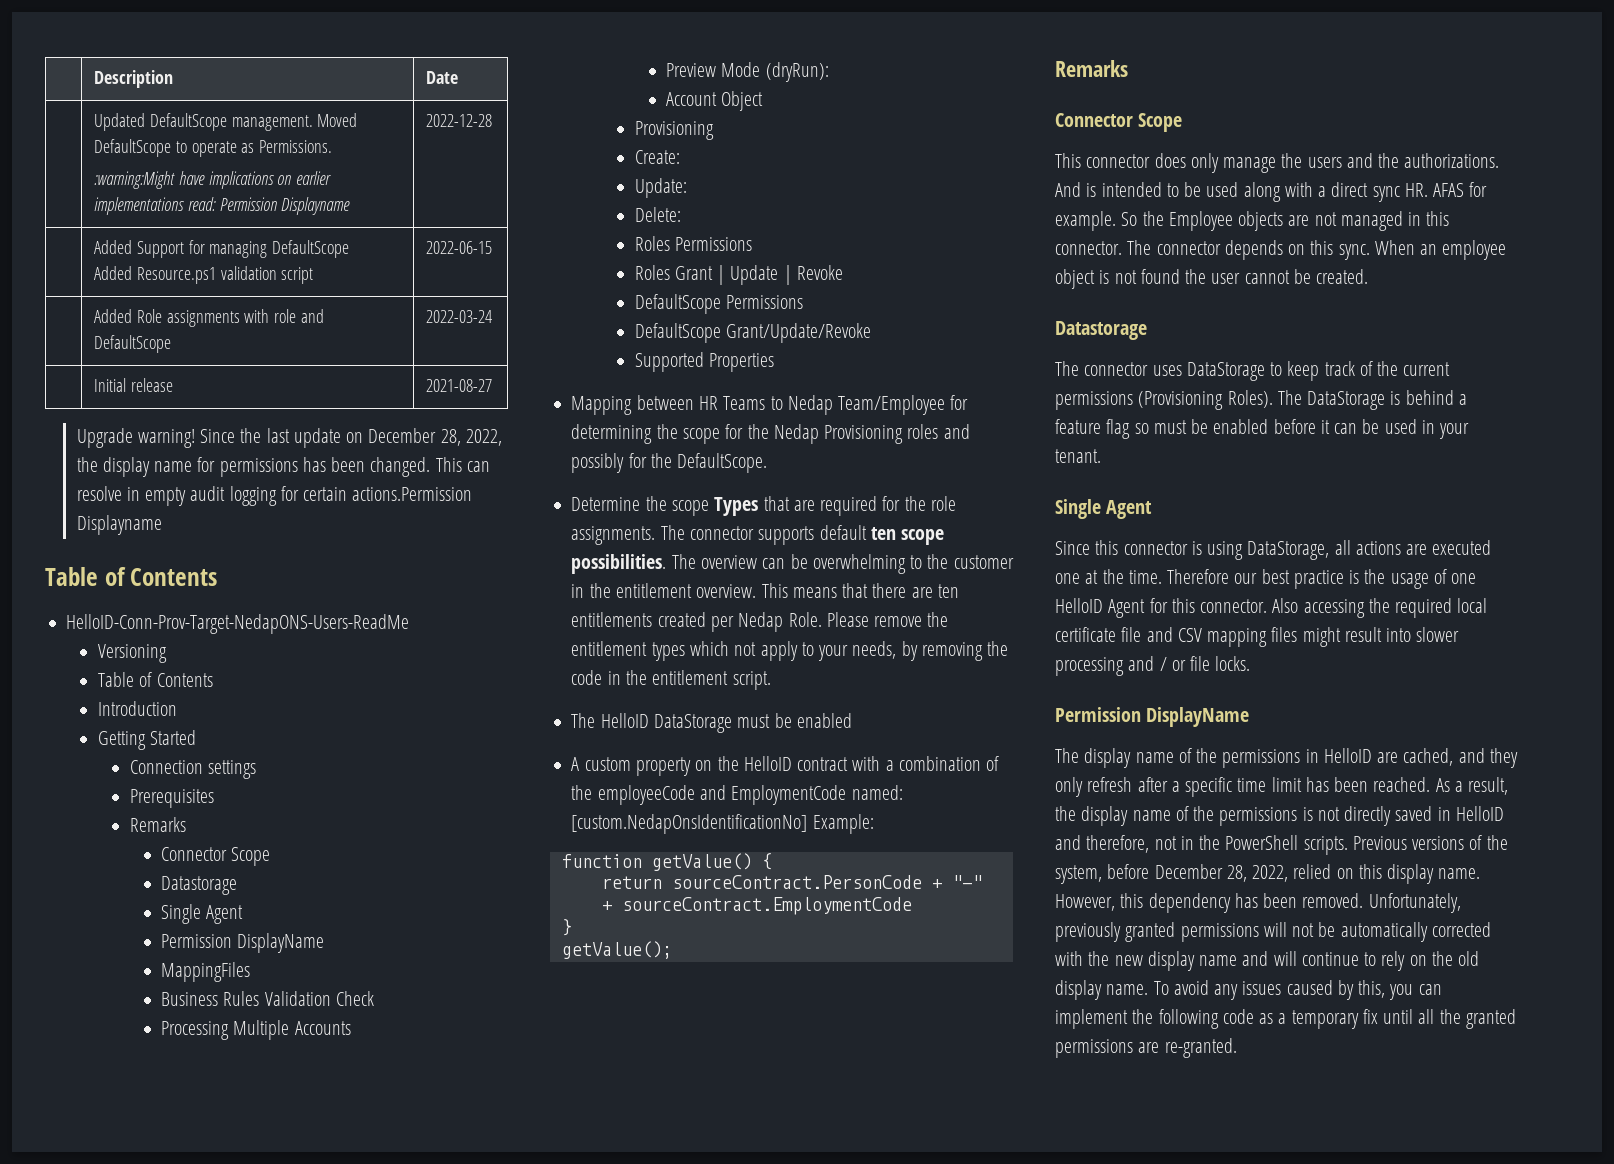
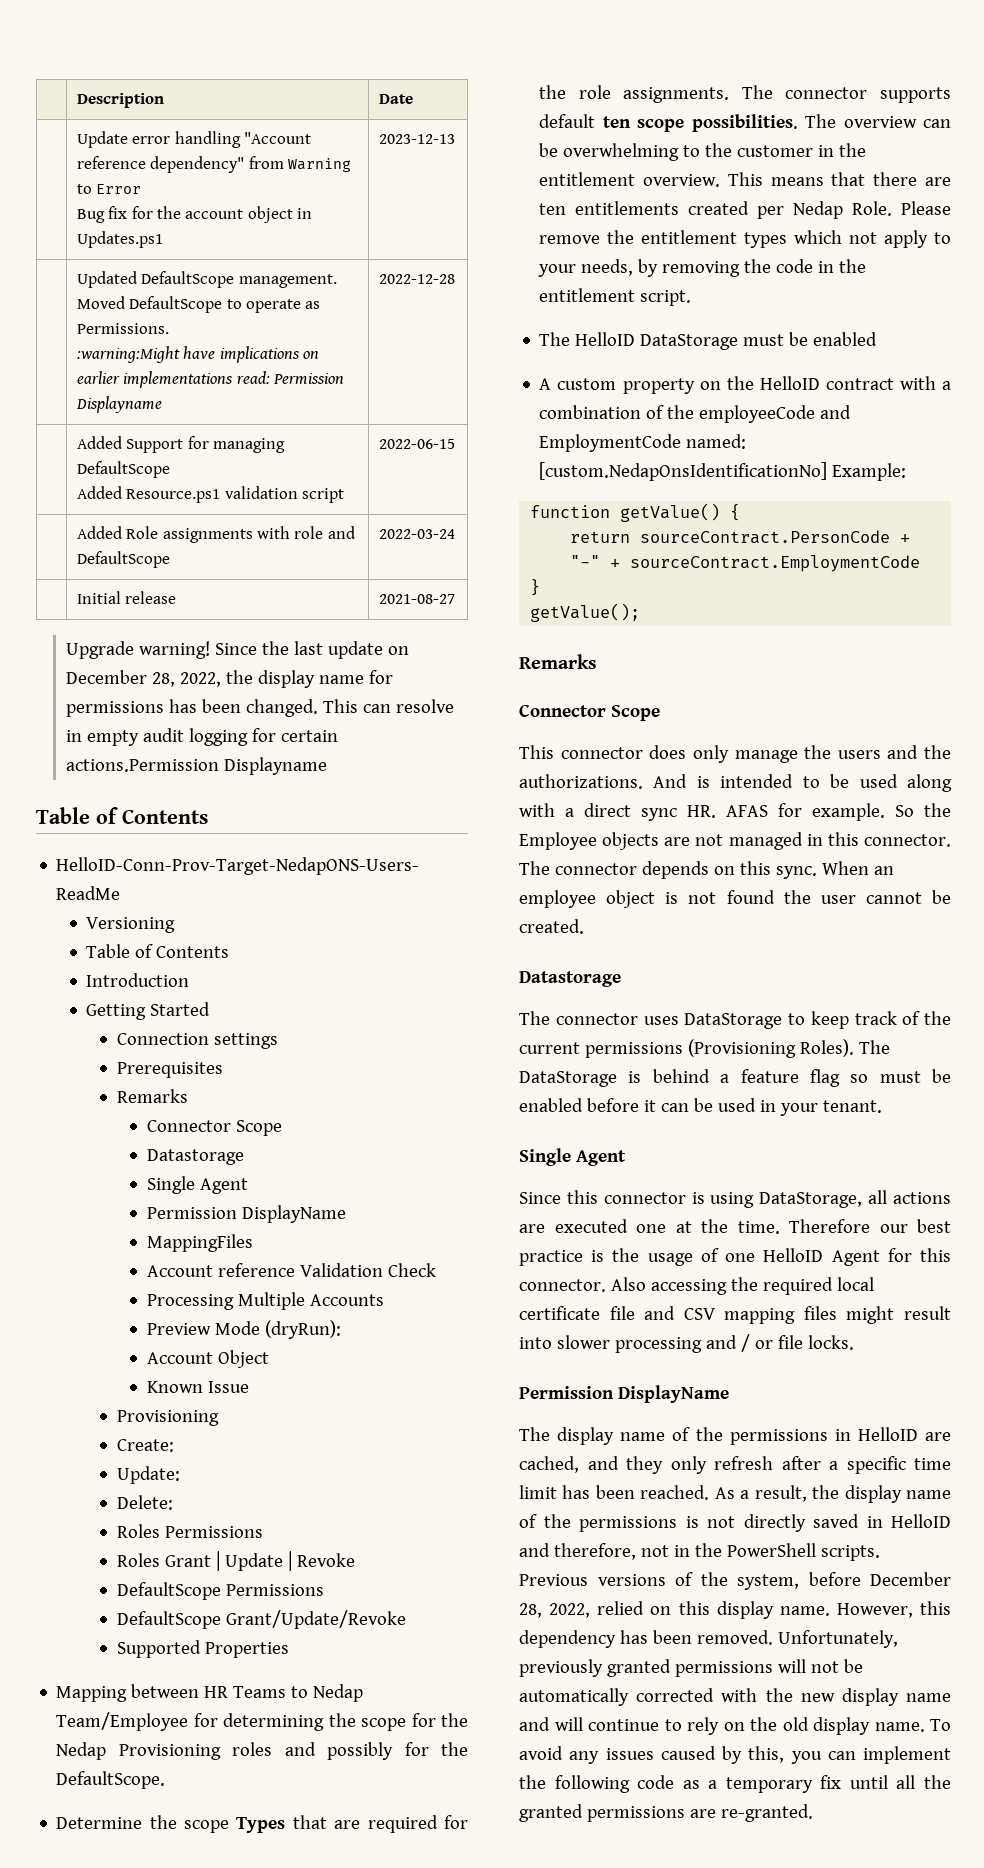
+ | Update error handling "Account reference dependency" from Warning to Error
+ Bug fix for the account object in Updates.ps1 | 2023-12-13
- Business Rules Validation Check
+ Account reference Validation Check
+ Known Issue

